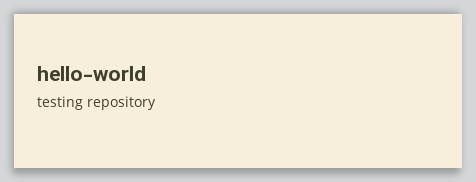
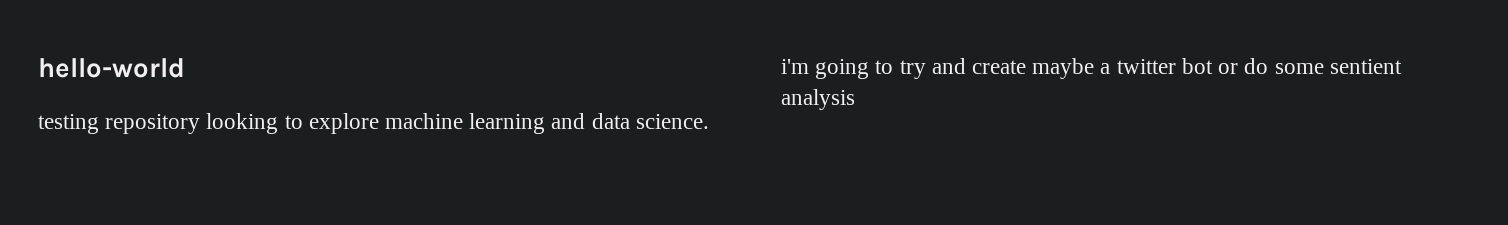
- testing repository
+ testing repository looking to explore machine learning and data science. i'm going to try and create maybe a twitter bot or do some sentient analysis

